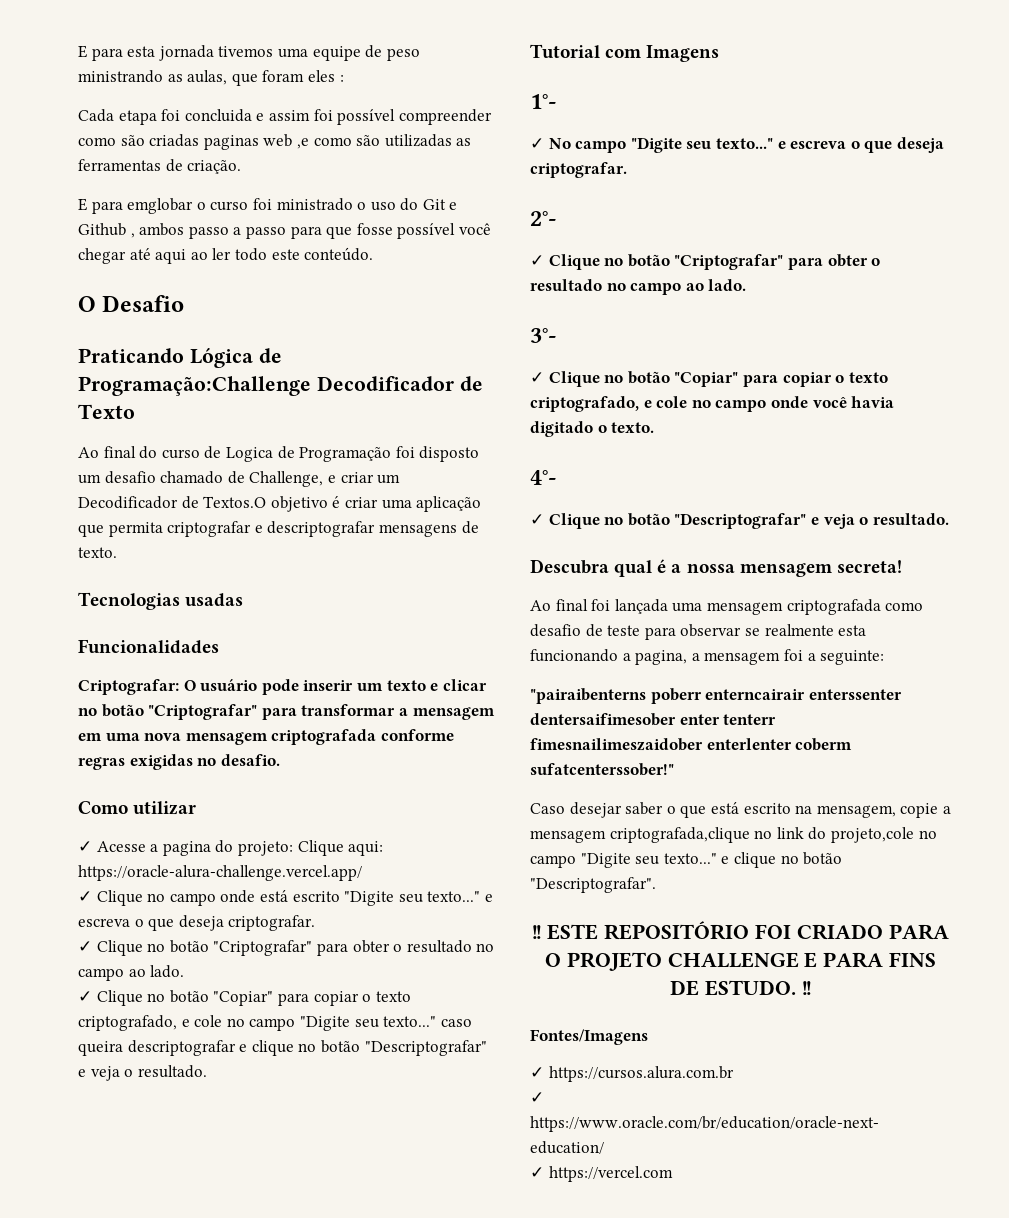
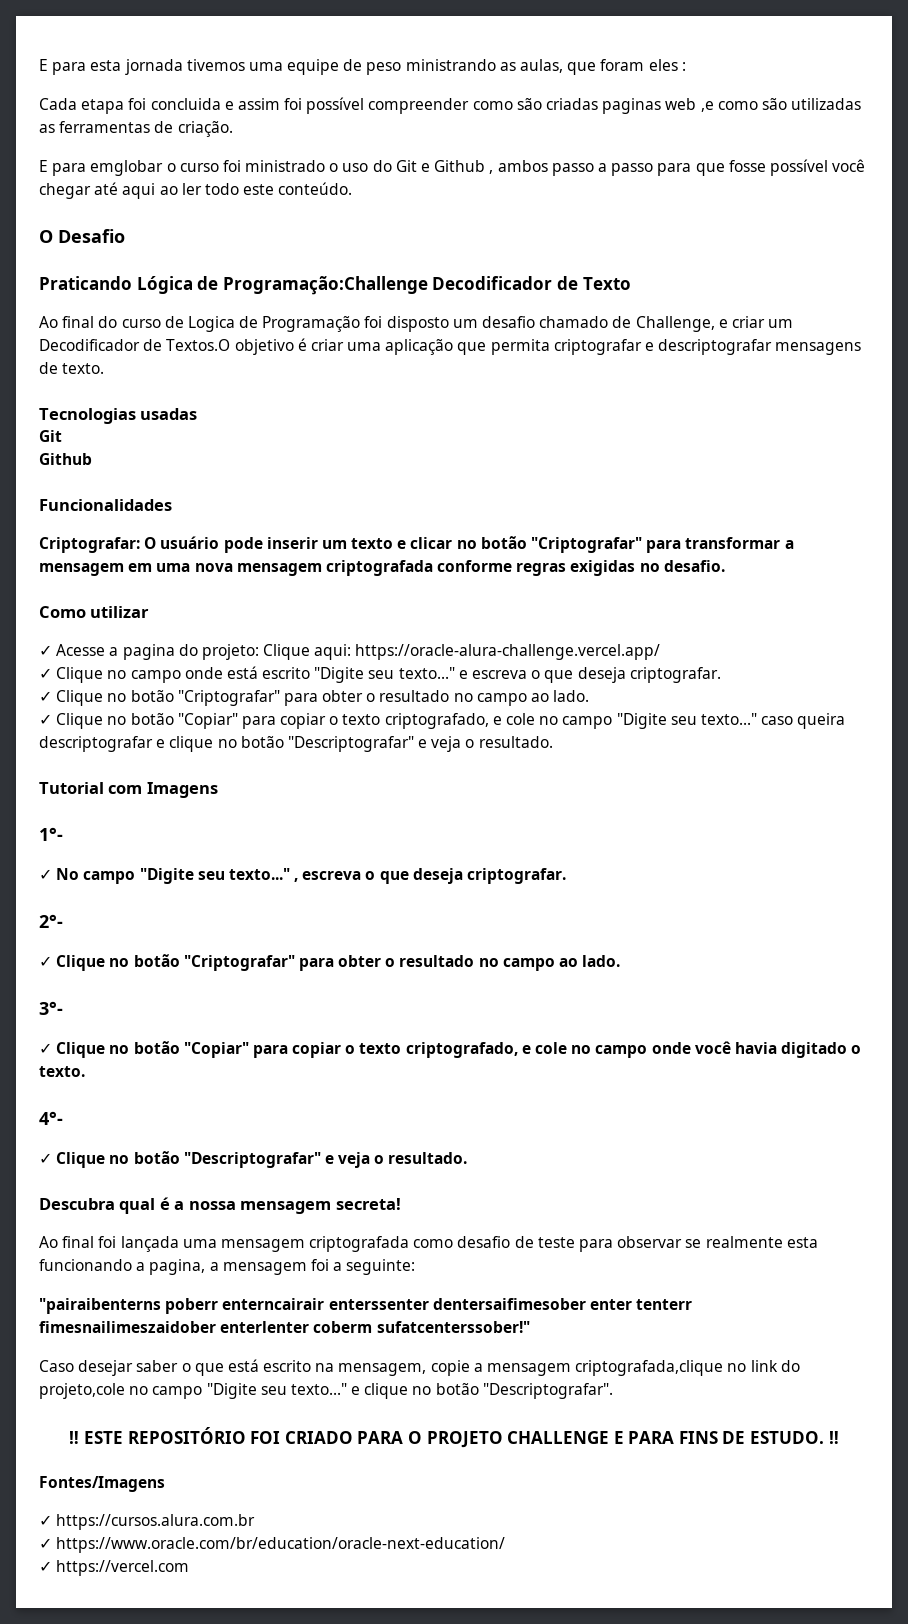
  Tecnologias usadas
+ Git
+ Github
- ✓ No campo "Digite seu texto..." e escreva o que deseja criptografar.
+ ✓ No campo "Digite seu texto..." , escreva o que deseja criptografar.

